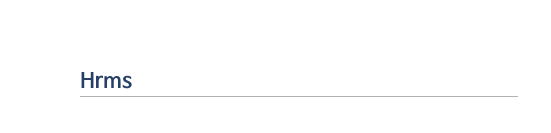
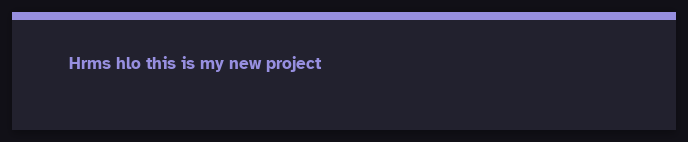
- Hrms
+ Hrms hlo this is my new project

